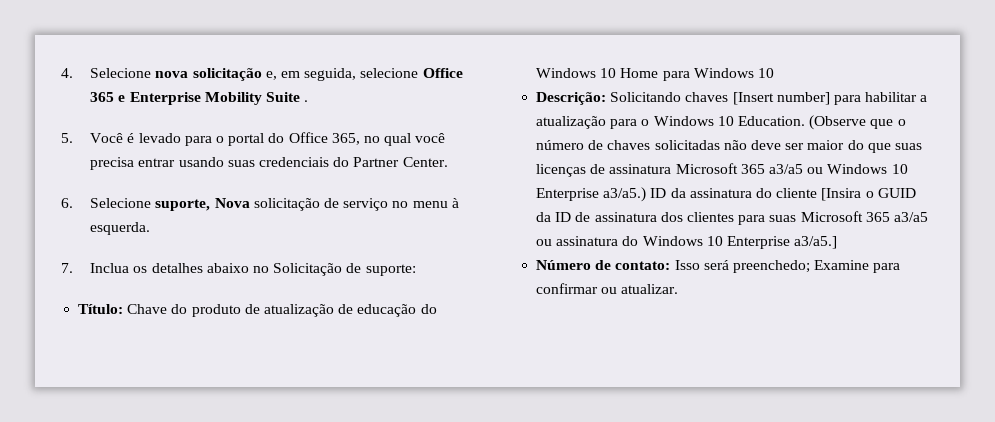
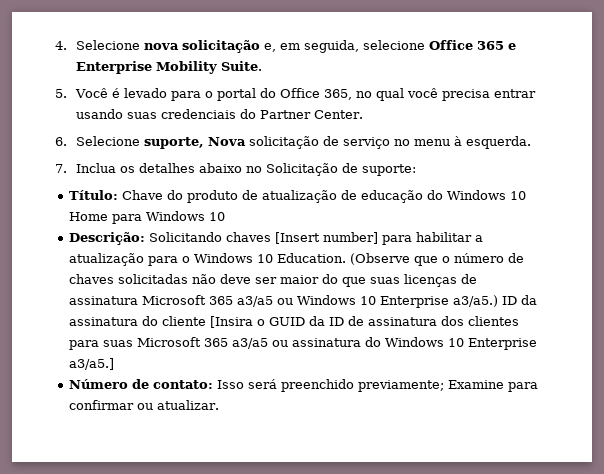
- 4. Selecione nova solicitação e, em seguida, selecione Office 365 e Enterprise Mobility Suite .
+ 4. Selecione nova solicitação e, em seguida, selecione Office 365 e Enterprise Mobility Suite.
- Número de contato: Isso será preenchedo; Examine para confirmar ou atualizar.
+ Número de contato: Isso será preenchido previamente; Examine para confirmar ou atualizar.

